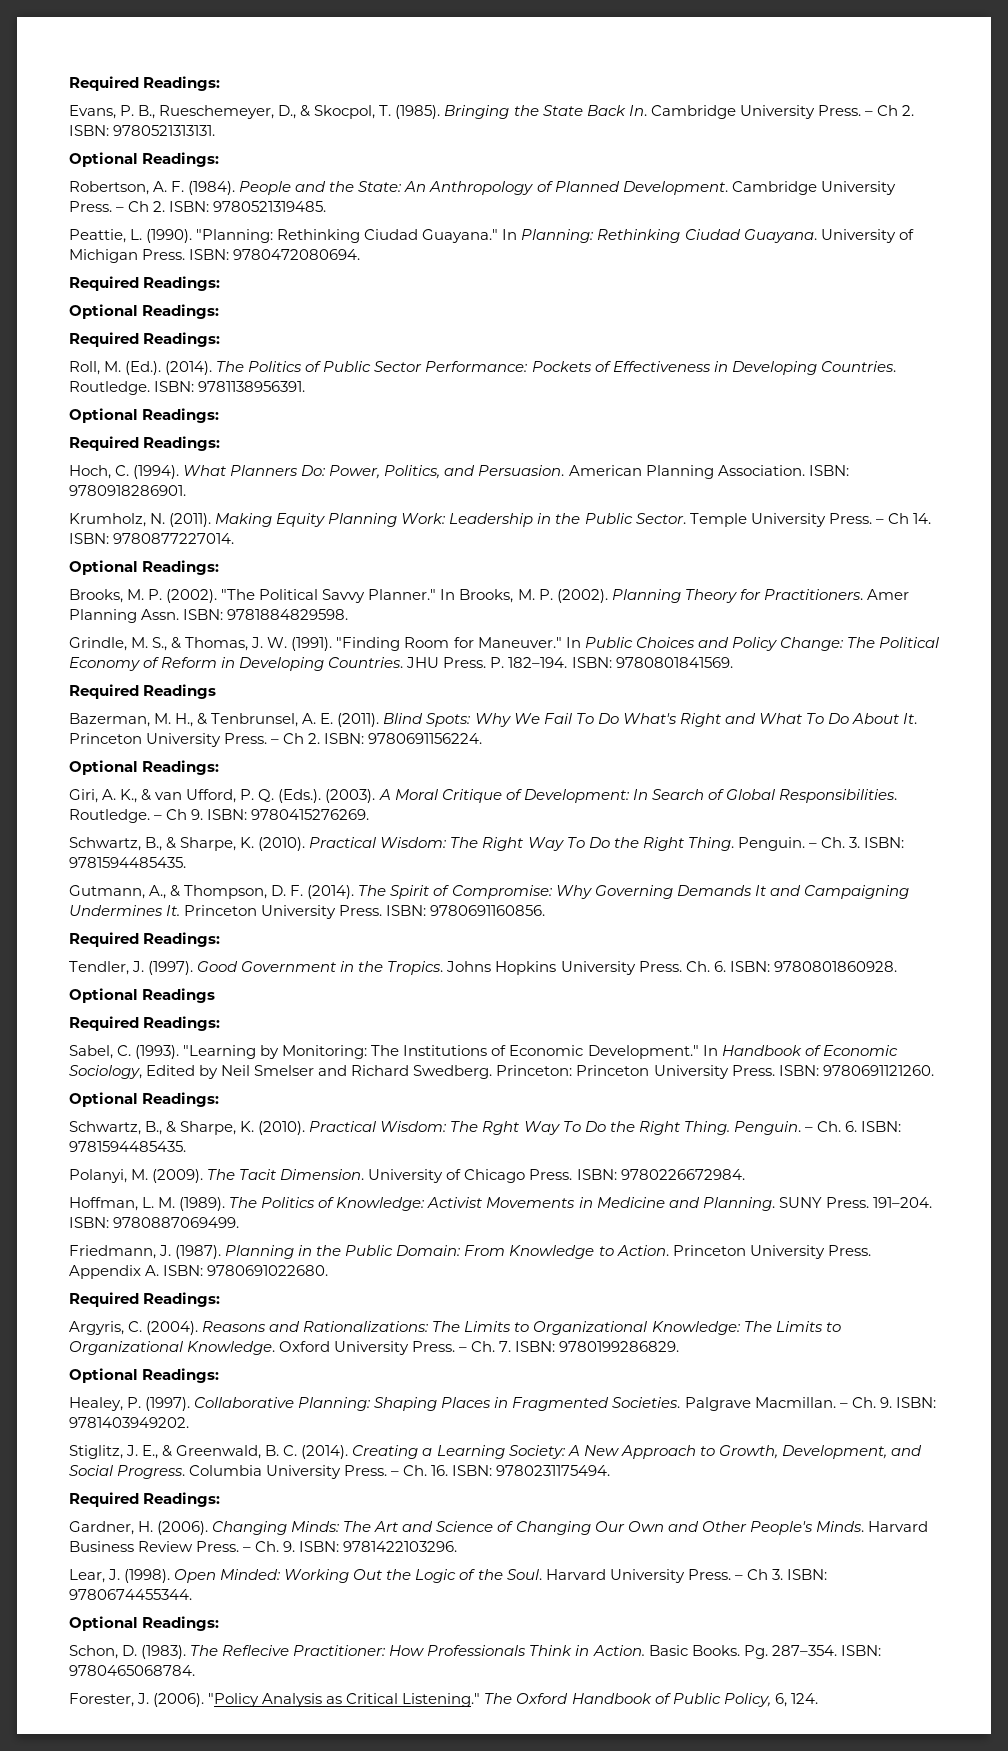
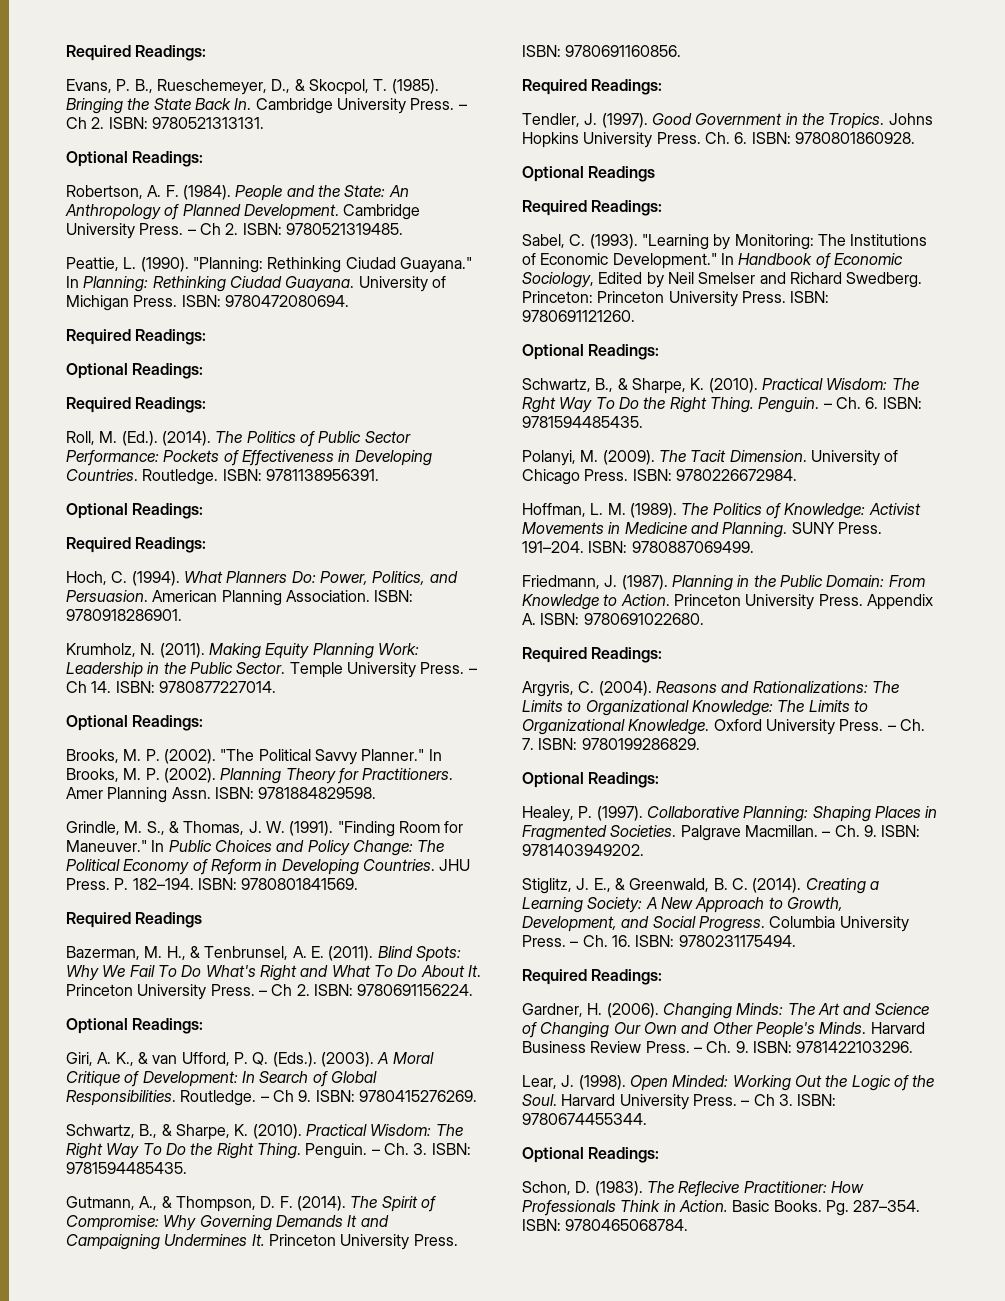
- Forester, J. (2006). "Policy Analysis as Critical Listening." The Oxford Handbook of Public Policy, 6, 124.

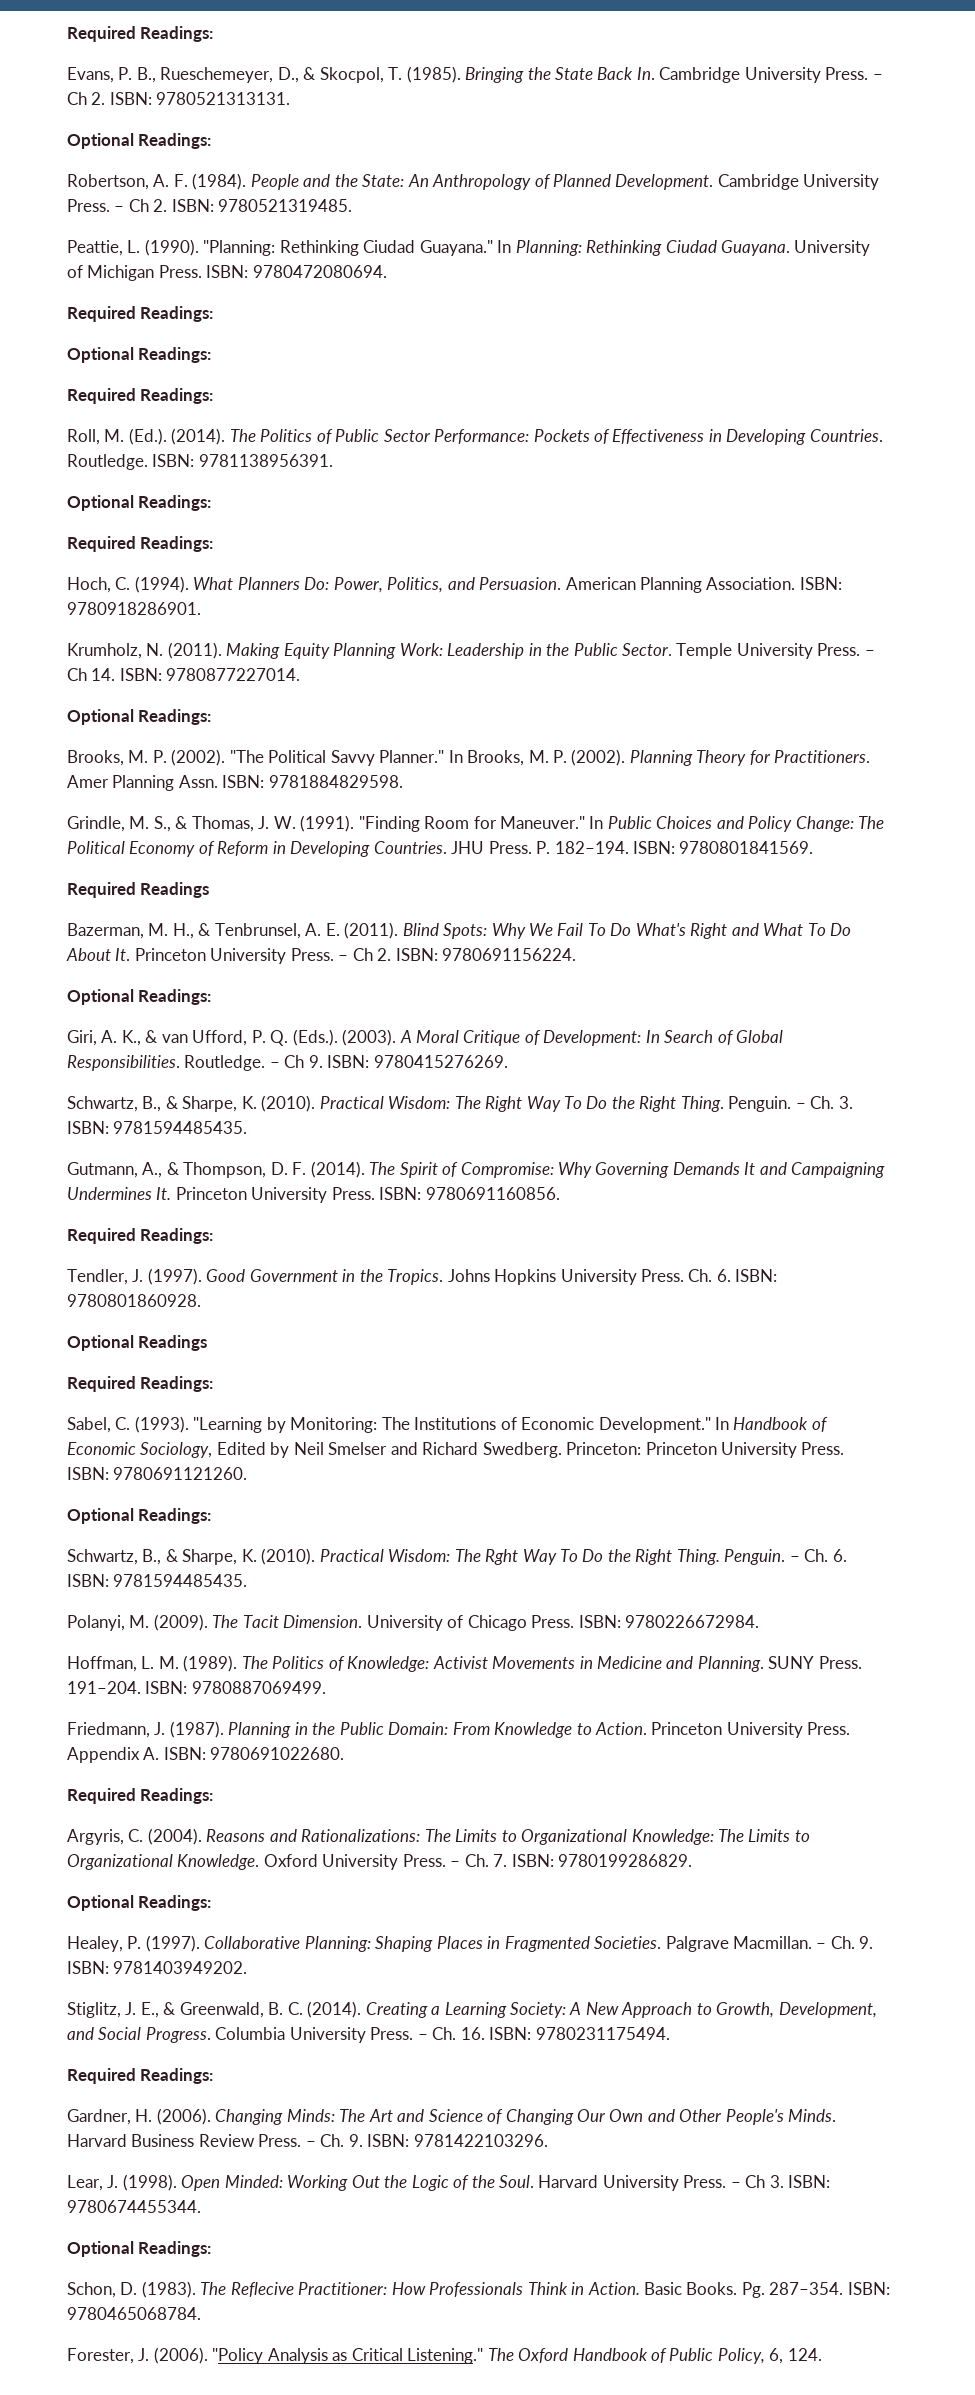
+ Forester, J. (2006). "Policy Analysis as Critical Listening." The Oxford Handbook of Public Policy, 6, 124.

